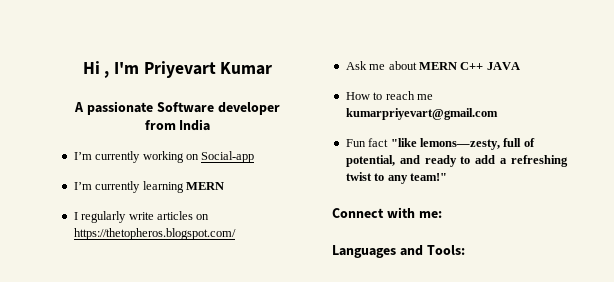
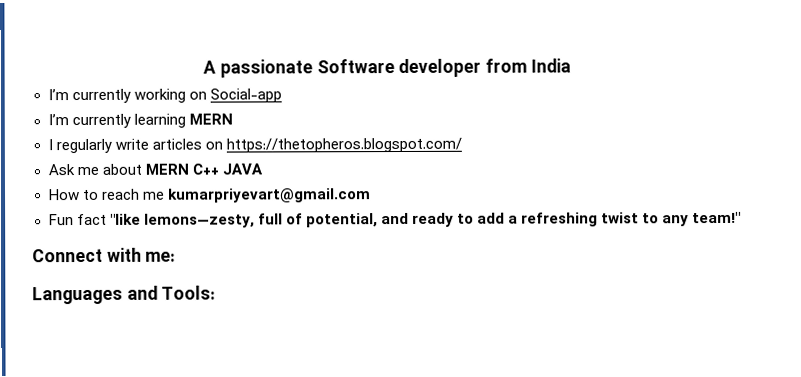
- Hi , I'm Priyevart Kumar

